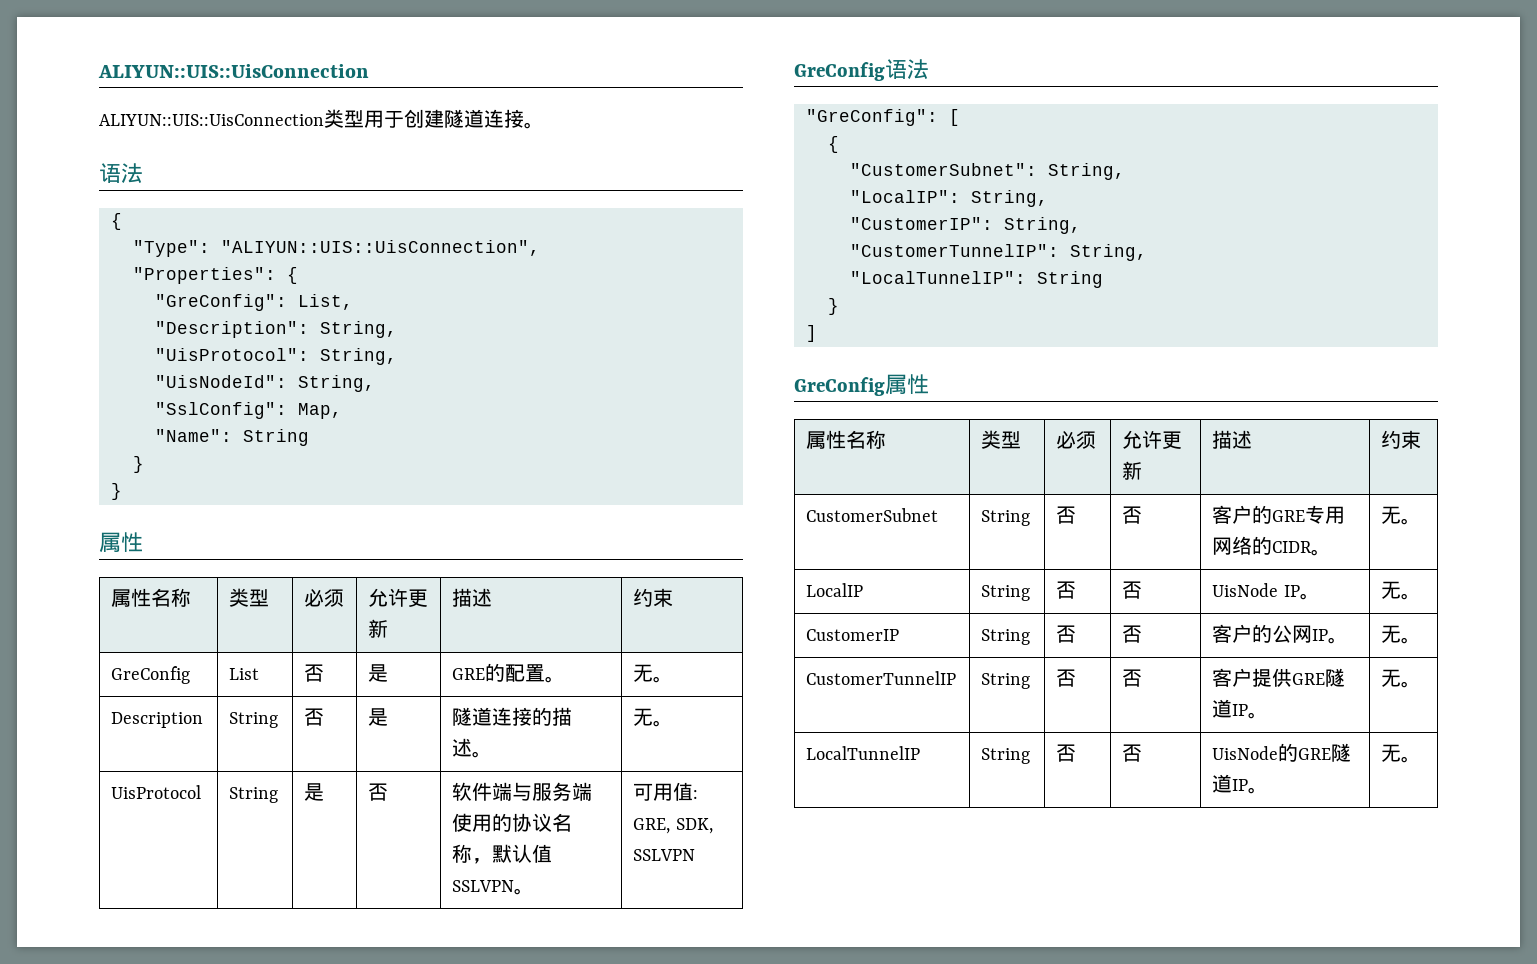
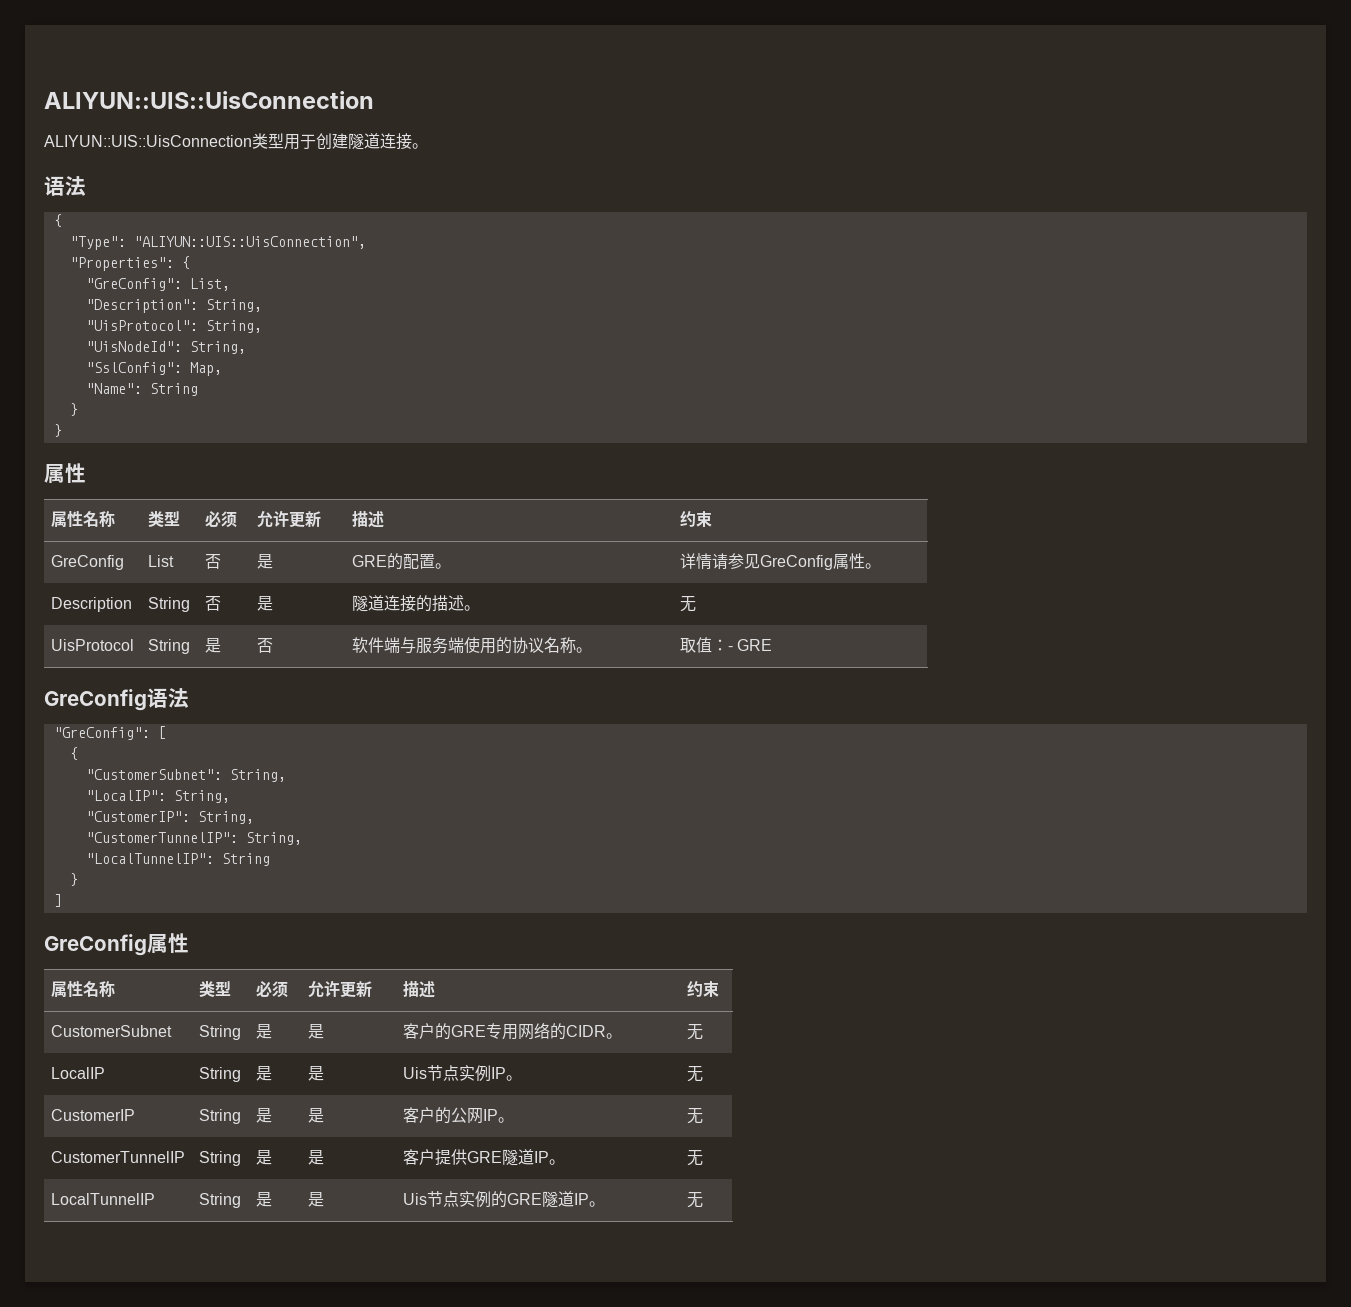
- GreConfig | List | 否 | 是 | GRE的配置。 | 无。
+ GreConfig | List | 否 | 是 | GRE的配置。 | 详情请参见GreConfig属性。
- Description | String | 否 | 是 | 隧道连接的描述。 | 无。
+ Description | String | 否 | 是 | 隧道连接的描述。 | 无
- UisProtocol | String | 是 | 否 | 软件端与服务端使用的协议名称，默认值SSLVPN。 | 可用值: GRE, SDK, SSLVPN
+ UisProtocol | String | 是 | 否 | 软件端与服务端使用的协议名称。 | 取值：- GRE
- CustomerSubnet | String | 否 | 否 | 客户的GRE专用网络的CIDR。 | 无。
+ CustomerSubnet | String | 是 | 是 | 客户的GRE专用网络的CIDR。 | 无
- LocalIP | String | 否 | 否 | UisNode IP。 | 无。
+ LocalIP | String | 是 | 是 | Uis节点实例IP。 | 无
- CustomerIP | String | 否 | 否 | 客户的公网IP。 | 无。
+ CustomerIP | String | 是 | 是 | 客户的公网IP。 | 无
- CustomerTunnelIP | String | 否 | 否 | 客户提供GRE隧道IP。 | 无。
+ CustomerTunnelIP | String | 是 | 是 | 客户提供GRE隧道IP。 | 无
- LocalTunnelIP | String | 否 | 否 | UisNode的GRE隧道IP。 | 无。
+ LocalTunnelIP | String | 是 | 是 | Uis节点实例的GRE隧道IP。 | 无

